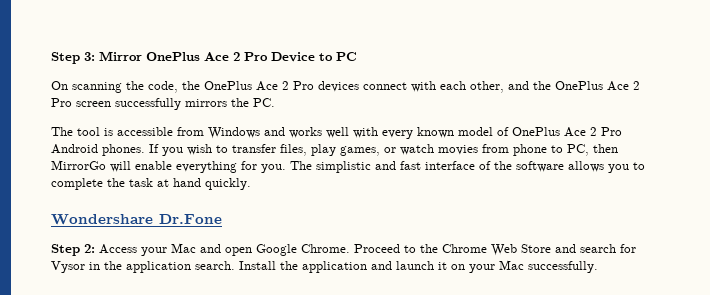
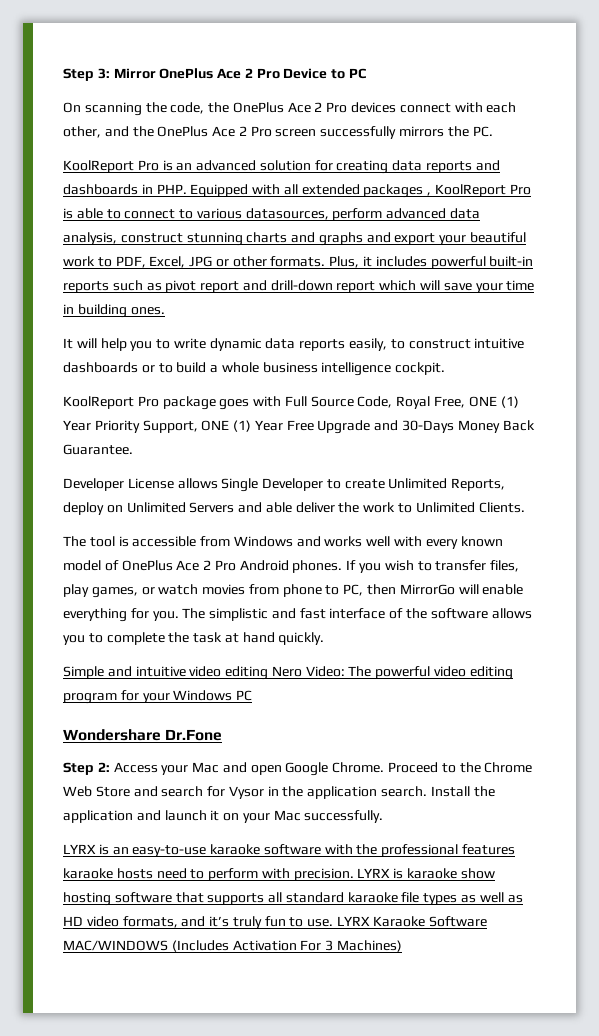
+ KoolReport Pro is an advanced solution for creating data reports and dashboards in PHP. Equipped with all extended packages , KoolReport Pro is able to connect to various datasources, perform advanced data analysis, construct stunning charts and graphs and export your beautiful work to PDF, Excel, JPG or other formats. Plus, it includes powerful built-in reports such as pivot report and drill-down report which will save your time in building ones.
+ It will help you to write dynamic data reports easily, to construct intuitive dashboards or to build a whole business intelligence cockpit.
+ KoolReport Pro package goes with Full Source Code, Royal Free, ONE (1) Year Priority Support, ONE (1) Year Free Upgrade and 30-Days Money Back Guarantee.
+ Developer License allows Single Developer to create Unlimited Reports, deploy on Unlimited Servers and able deliver the work to Unlimited Clients.
+ Simple and intuitive video editing Nero Video: The powerful video editing program for your Windows PC
+ LYRX is an easy-to-use karaoke software with the professional features karaoke hosts need to perform with precision. LYRX is karaoke show hosting software that supports all standard karaoke file types as well as HD video formats, and it’s truly fun to use. LYRX Karaoke Software MAC/WINDOWS (Includes Activation For 3 Machines)

